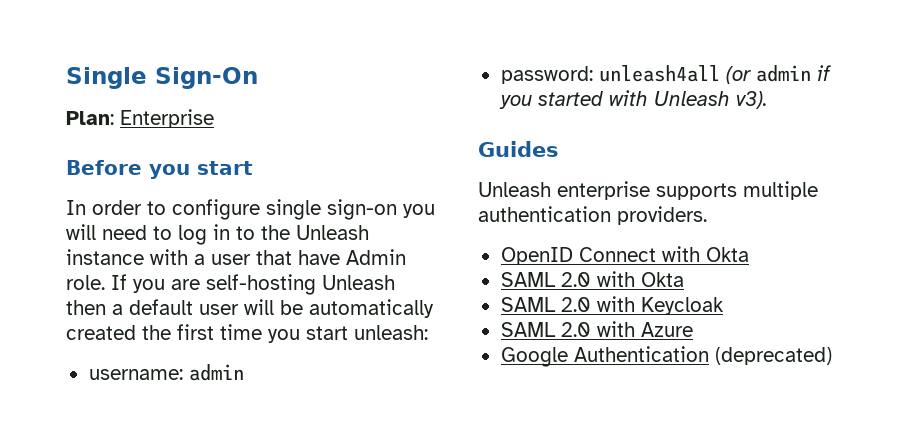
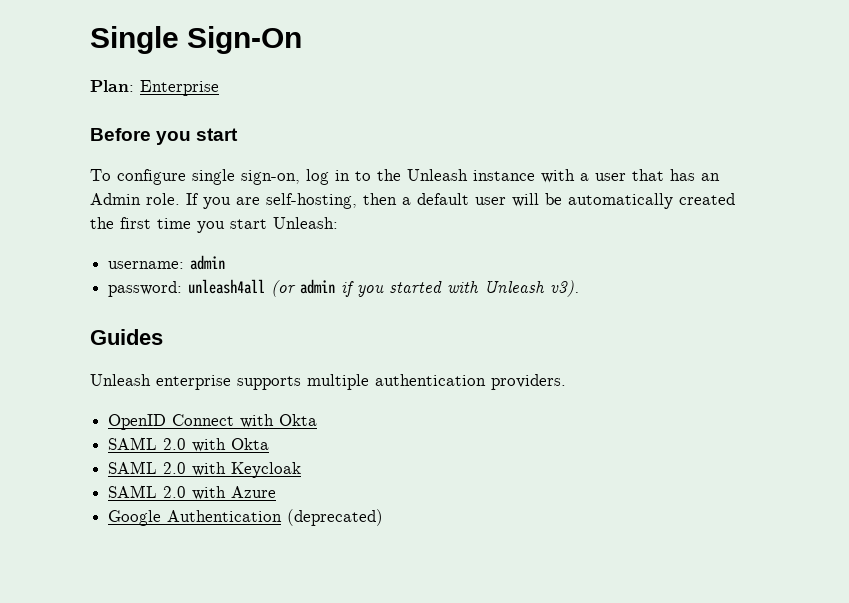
- In order to configure single sign-on you will need to log in to the Unleash instance with a user that have Admin role.
+ To configure single sign-on, log in to the Unleash instance with a user that has an Admin role.
- If you are self-hosting Unleash then a default user will be automatically created the first time you start unleash:
+ If you are self-hosting, then a default user will be automatically created the first time you start Unleash:

